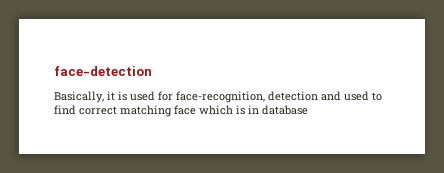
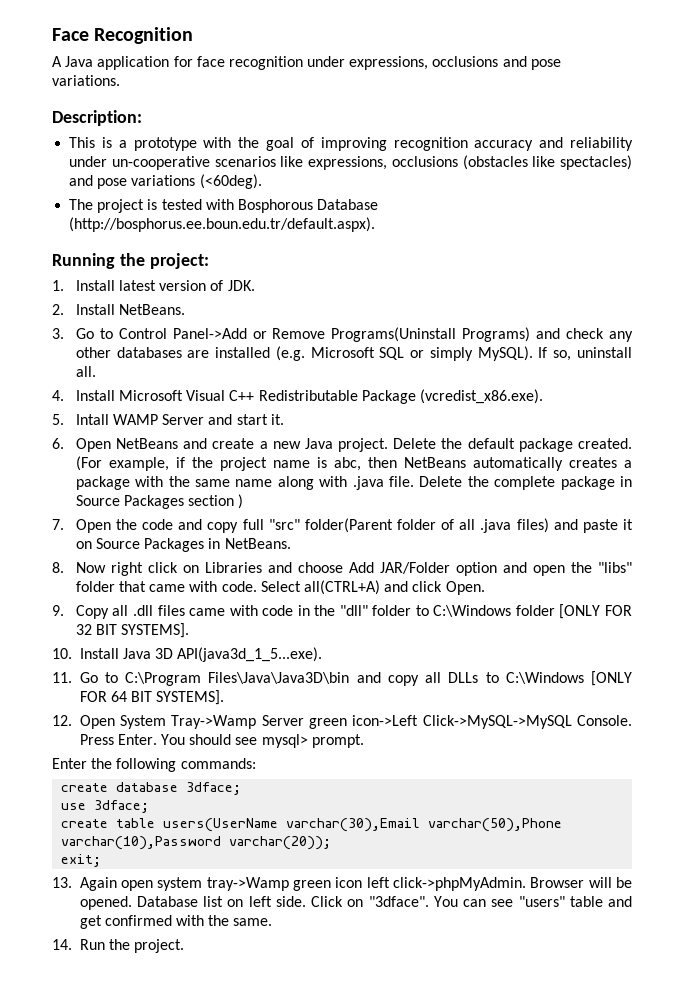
- face-detection
- Basically, it is used for face-recognition, detection and used to find correct matching face which is in database
+ Face Recognition
+ A Java application for face recognition under expressions, occlusions and pose variations.
+ Description:
+ This is a prototype with the goal of improving recognition accuracy and reliability under un-cooperative scenarios like expressions, occlusions (obstacles like spectacles) and pose variations (<60deg).
+ The project is tested with Bosphorous Database (http://bosphorus.ee.boun.edu.tr/default.aspx).
+ Running the project:
+ 1. Install latest version of JDK.
+ 2. Install NetBeans.
+ 3. Go to Control Panel->Add or Remove Programs(Uninstall Programs) and check any other databases are installed (e.g. Microsoft SQL or simply MySQL). If so, uninstall all.
+ 4. Install Microsoft Visual C++ Redistributable Package (vcredist_x86.exe).
+ 5. Intall WAMP Server and start it.
+ 6. Open NetBeans and create a new Java project. Delete the default package created. (For example, if the project name is abc, then NetBeans automatically creates a package with the same name along with .java file. Delete the complete package in Source Packages section )
+ 7. Open the code and copy full "src" folder(Parent folder of all .java files) and paste it on Source Packages in NetBeans.
+ 8. Now right click on Libraries and choose Add JAR/Folder option and open the "libs" folder that came with code. Select all(CTRL+A) and click Open.
+ 9. Copy all .dll files came with code in the "dll" folder to C:\Windows folder [ONLY FOR 32 BIT SYSTEMS].
+ 10. Install Java 3D API(java3d_1_5...exe).
+ 11. Go to C:\Program Files\Java\Java3D\bin and copy all DLLs to C:\Windows [ONLY FOR 64 BIT SYSTEMS].
+ 12. Open System Tray->Wamp Server green icon->Left Click->MySQL->MySQL Console. Press Enter. You should see mysql> prompt.
+ Enter the following commands:
+ create database 3dface;
+ use 3dface;
+ create table users(UserName varchar(30),Email varchar(50),Phone varchar(10),Password varchar(20));
+ exit;
+ 13. Again open system tray->Wamp green icon left click->phpMyAdmin. Browser will be opened. Database list on left side. Click on "3dface". You can see "users" table and get confirmed with the same.
+ 14. Run the project.

